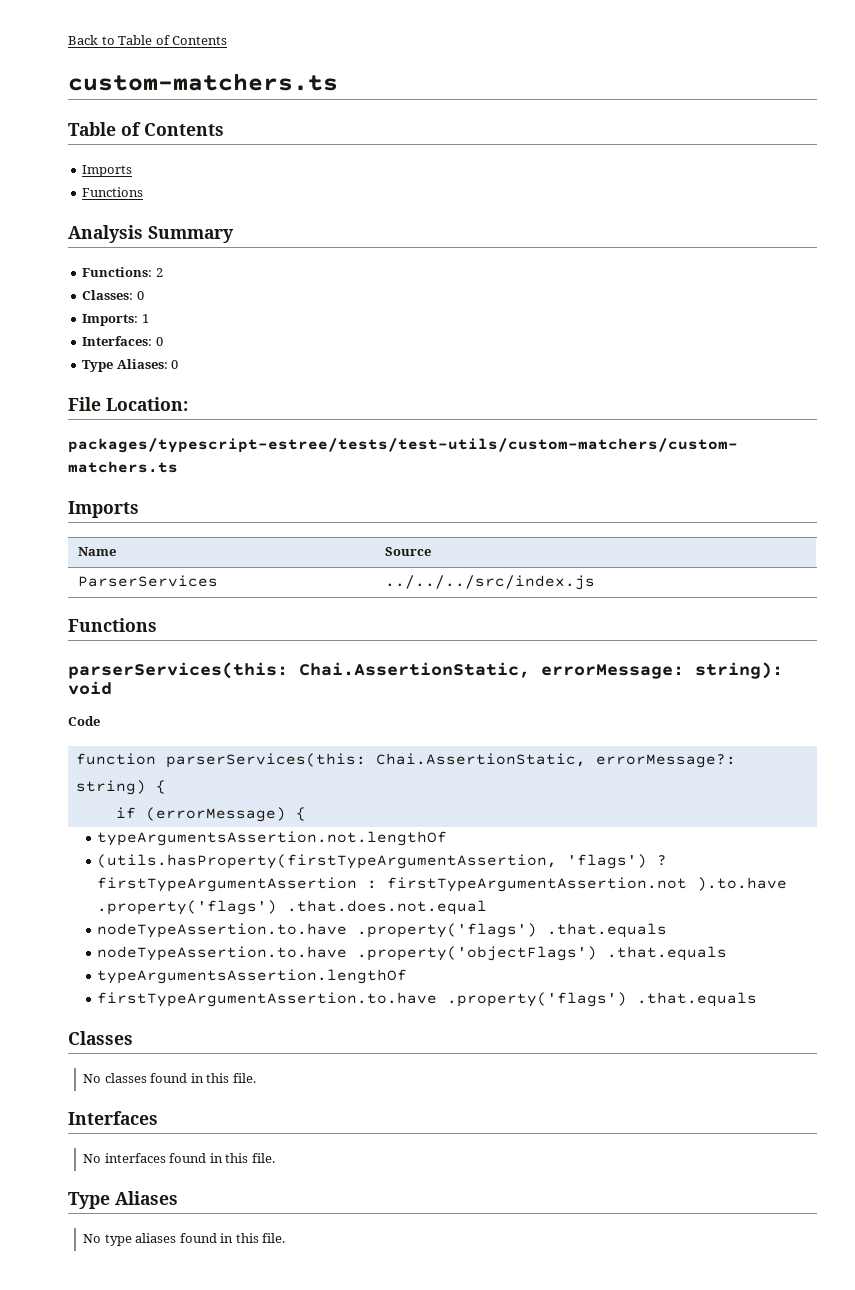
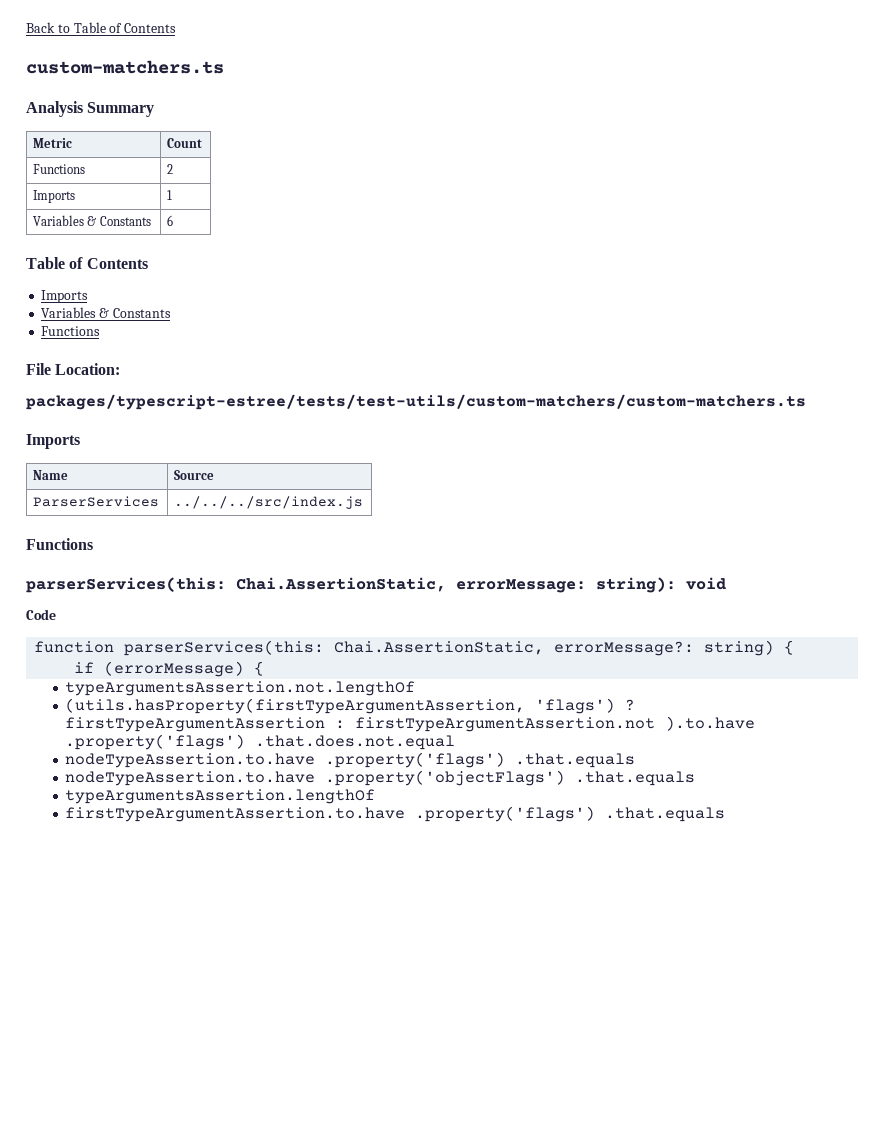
  custom-matchers.ts
+ Analysis Summary
+ Metric | Count
+ Functions | 2
+ Imports | 1
+ Variables & Constants | 6
  Table of Contents
  Imports
+ Variables & Constants
  Functions
- Analysis Summary
- Functions: 2
- Classes: 0
- Imports: 1
- Interfaces: 0
- Type Aliases: 0
- Classes
- No classes found in this file.
- Interfaces
- No interfaces found in this file.
- Type Aliases
- No type aliases found in this file.

